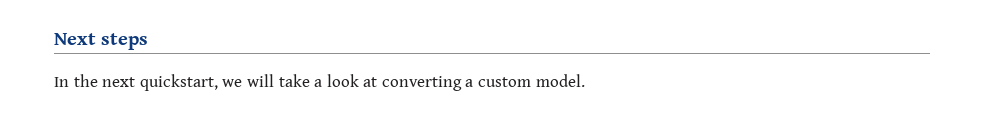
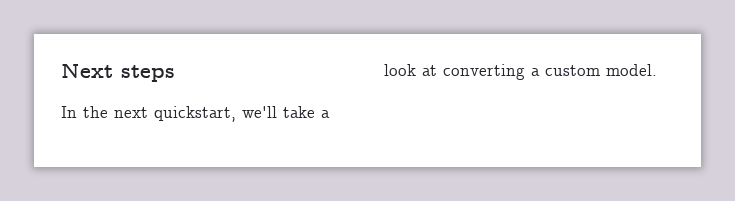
- In the next quickstart, we will take a look at converting a custom model.
+ In the next quickstart, we'll take a look at converting a custom model.

